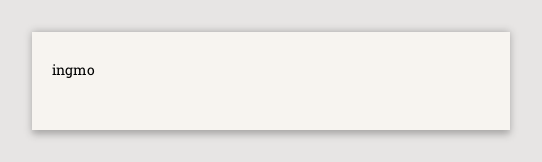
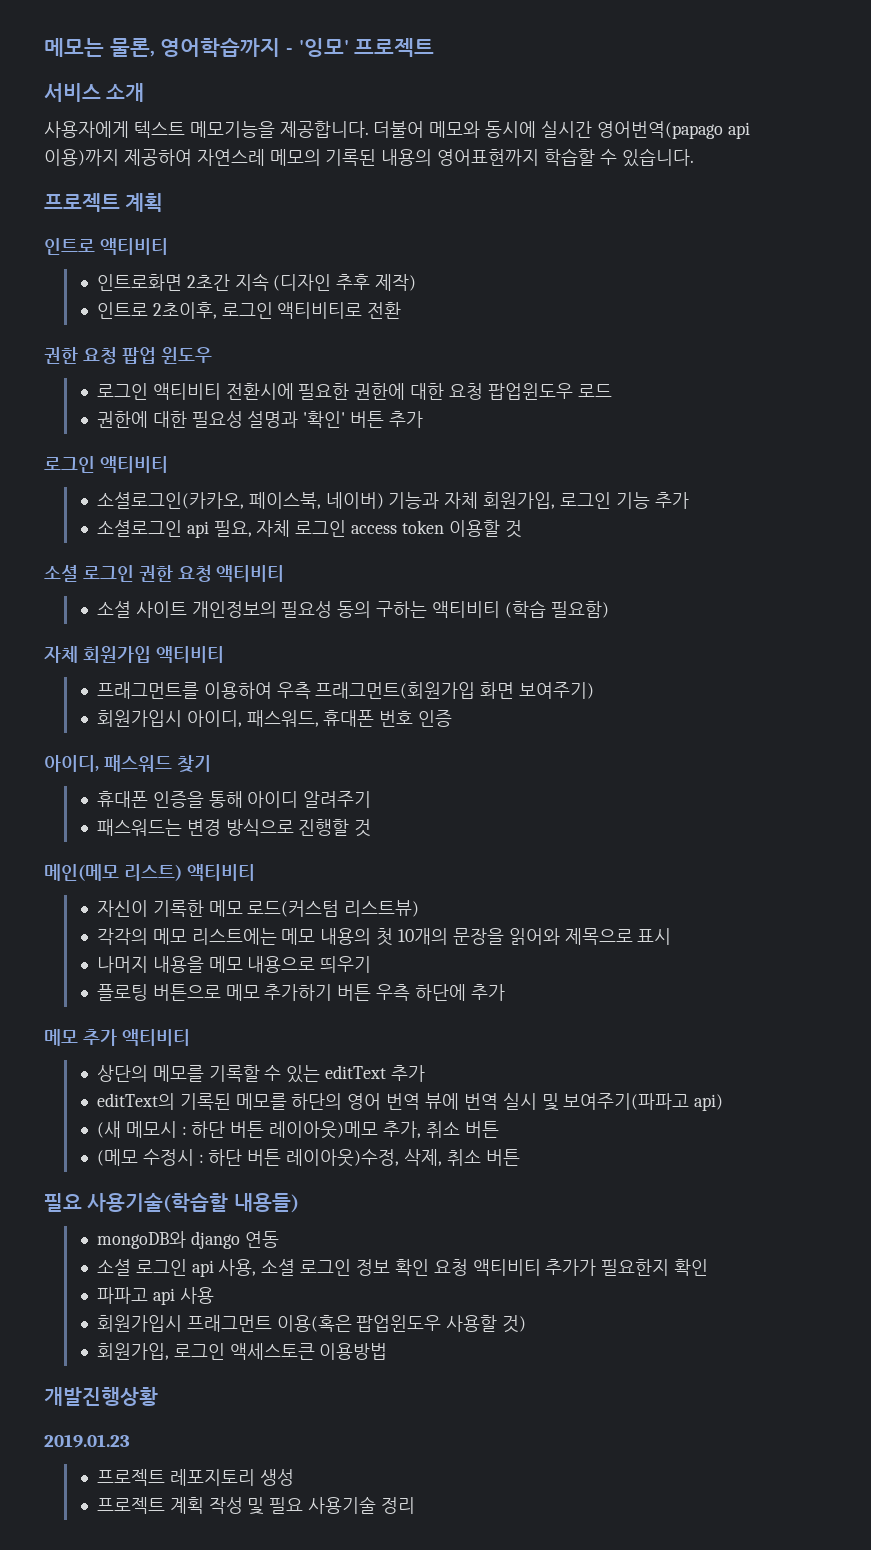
- ingmo
+ 메모는 물론, 영어학습까지 - '잉모' 프로젝트
+ 서비스 소개
+ 사용자에게 텍스트 메모기능을 제공합니다. 더불어 메모와 동시에 실시간 영어번역(papago api 이용)까지 제공하여 자연스레 메모의 기록된 내용의 영어표현까지 학습할 수 있습니다.
+ 프로젝트 계획
+ 인트로 액티비티
+ 인트로화면 2초간 지속 (디자인 추후 제작)
+ 인트로 2초이후, 로그인 액티비티로 전환
+ 권한 요청 팝업 윈도우
+ 로그인 액티비티 전환시에 필요한 권한에 대한 요청 팝업윈도우 로드
+ 권한에 대한 필요성 설명과 '확인' 버튼 추가
+ 로그인 액티비티
+ 소셜로그인(카카오, 페이스북, 네이버) 기능과 자체 회원가입, 로그인 기능 추가
+ 소셜로그인 api 필요, 자체 로그인 access token 이용할 것
+ 소셜 로그인 권한 요청 액티비티
+ 소셜 사이트 개인정보의 필요성 동의 구하는 액티비티 (학습 필요함)
+ 자체 회원가입 액티비티
+ 프래그먼트를 이용하여 우측 프래그먼트(회원가입 화면 보여주기)
+ 회원가입시 아이디, 패스워드, 휴대폰 번호 인증
+ 아이디, 패스워드 찾기
+ 휴대폰 인증을 통해 아이디 알려주기
+ 패스워드는 변경 방식으로 진행할 것
+ 메인(메모 리스트) 액티비티
+ 자신이 기록한 메모 로드(커스텀 리스트뷰)
+ 각각의 메모 리스트에는 메모 내용의 첫 10개의 문장을 읽어와 제목으로 표시
+ 나머지 내용을 메모 내용으로 띄우기
+ 플로팅 버튼으로 메모 추가하기 버튼 우측 하단에 추가
+ 메모 추가 액티비티
+ 상단의 메모를 기록할 수 있는 editText 추가
+ editText의 기록된 메모를 하단의 영어 번역 뷰에 번역 실시 및 보여주기(파파고 api)
+ (새 메모시 : 하단 버튼 레이아웃)메모 추가, 취소 버튼
+ (메모 수정시 : 하단 버튼 레이아웃)수정, 삭제, 취소 버튼
+ 필요 사용기술(학습할 내용들)
+ mongoDB와 django 연동
+ 소셜 로그인 api 사용, 소셜 로그인 정보 확인 요청 액티비티 추가가 필요한지 확인
+ 파파고 api 사용
+ 회원가입시 프래그먼트 이용(혹은 팝업윈도우 사용할 것)
+ 회원가입, 로그인 액세스토큰 이용방법
+ 개발진행상황
+ 2019.01.23
+ 프로젝트 레포지토리 생성
+ 프로젝트 계획 작성 및 필요 사용기술 정리

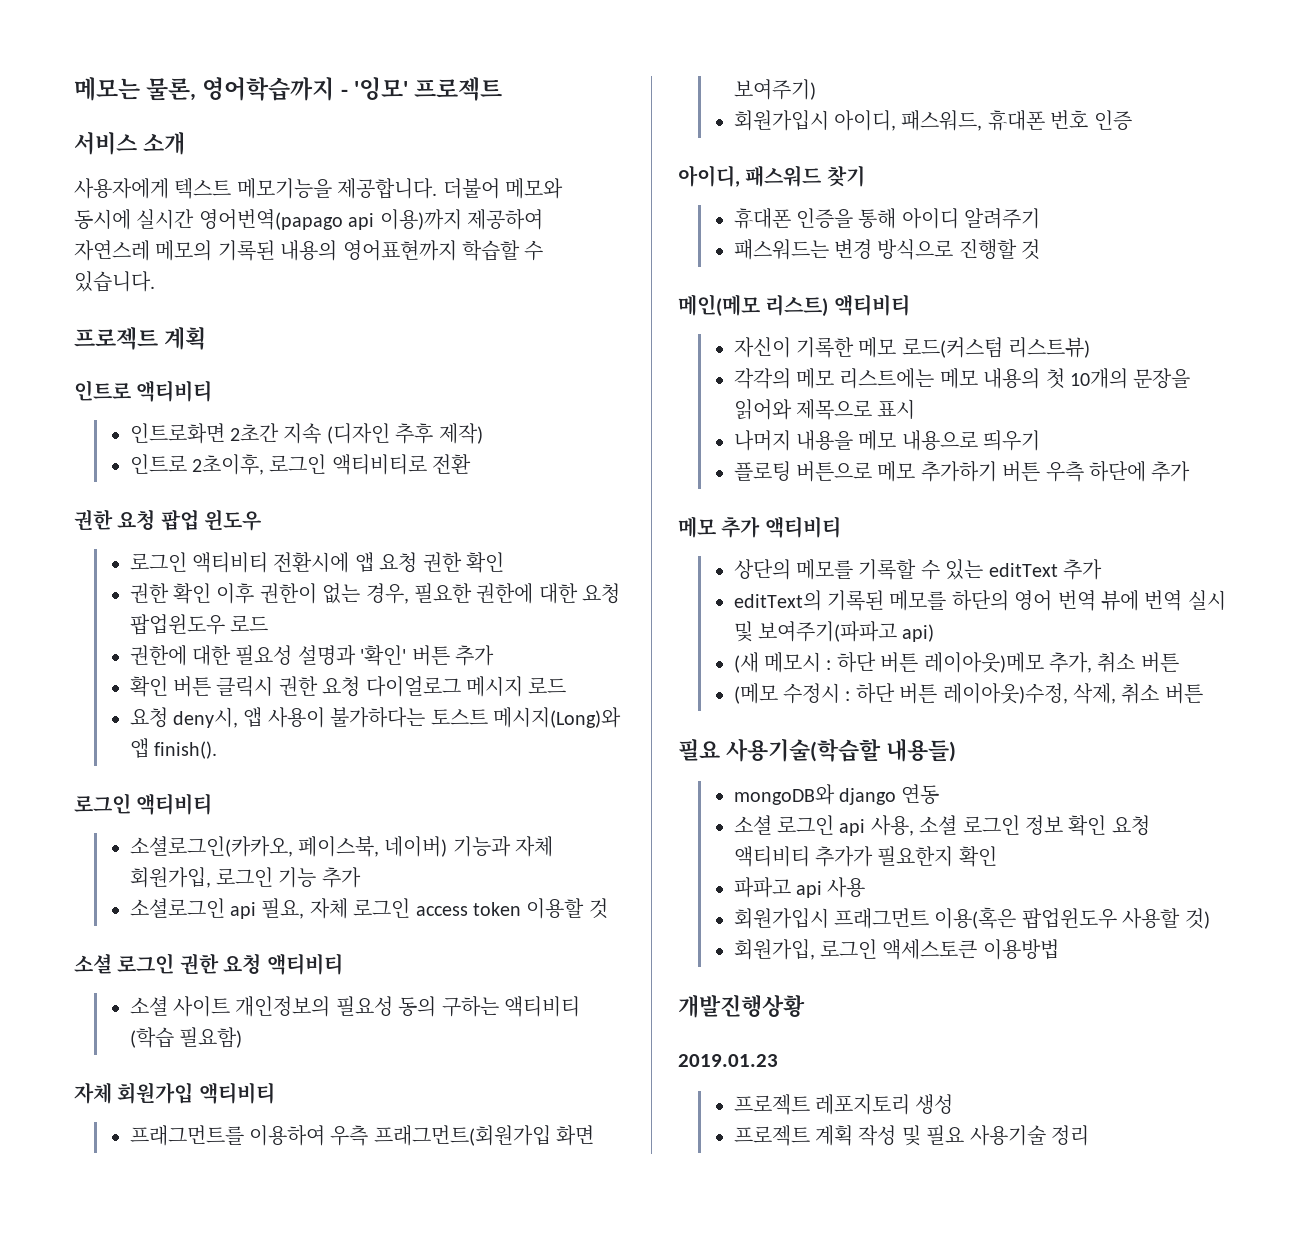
- 로그인 액티비티 전환시에 필요한 권한에 대한 요청 팝업윈도우 로드
+ 로그인 액티비티 전환시에 앱 요청 권한 확인
+ 권한 확인 이후 권한이 없는 경우, 필요한 권한에 대한 요청 팝업윈도우 로드
+ 확인 버튼 클릭시 권한 요청 다이얼로그 메시지 로드
+ 요청 deny시, 앱 사용이 불가하다는 토스트 메시지(Long)와 앱 finish().

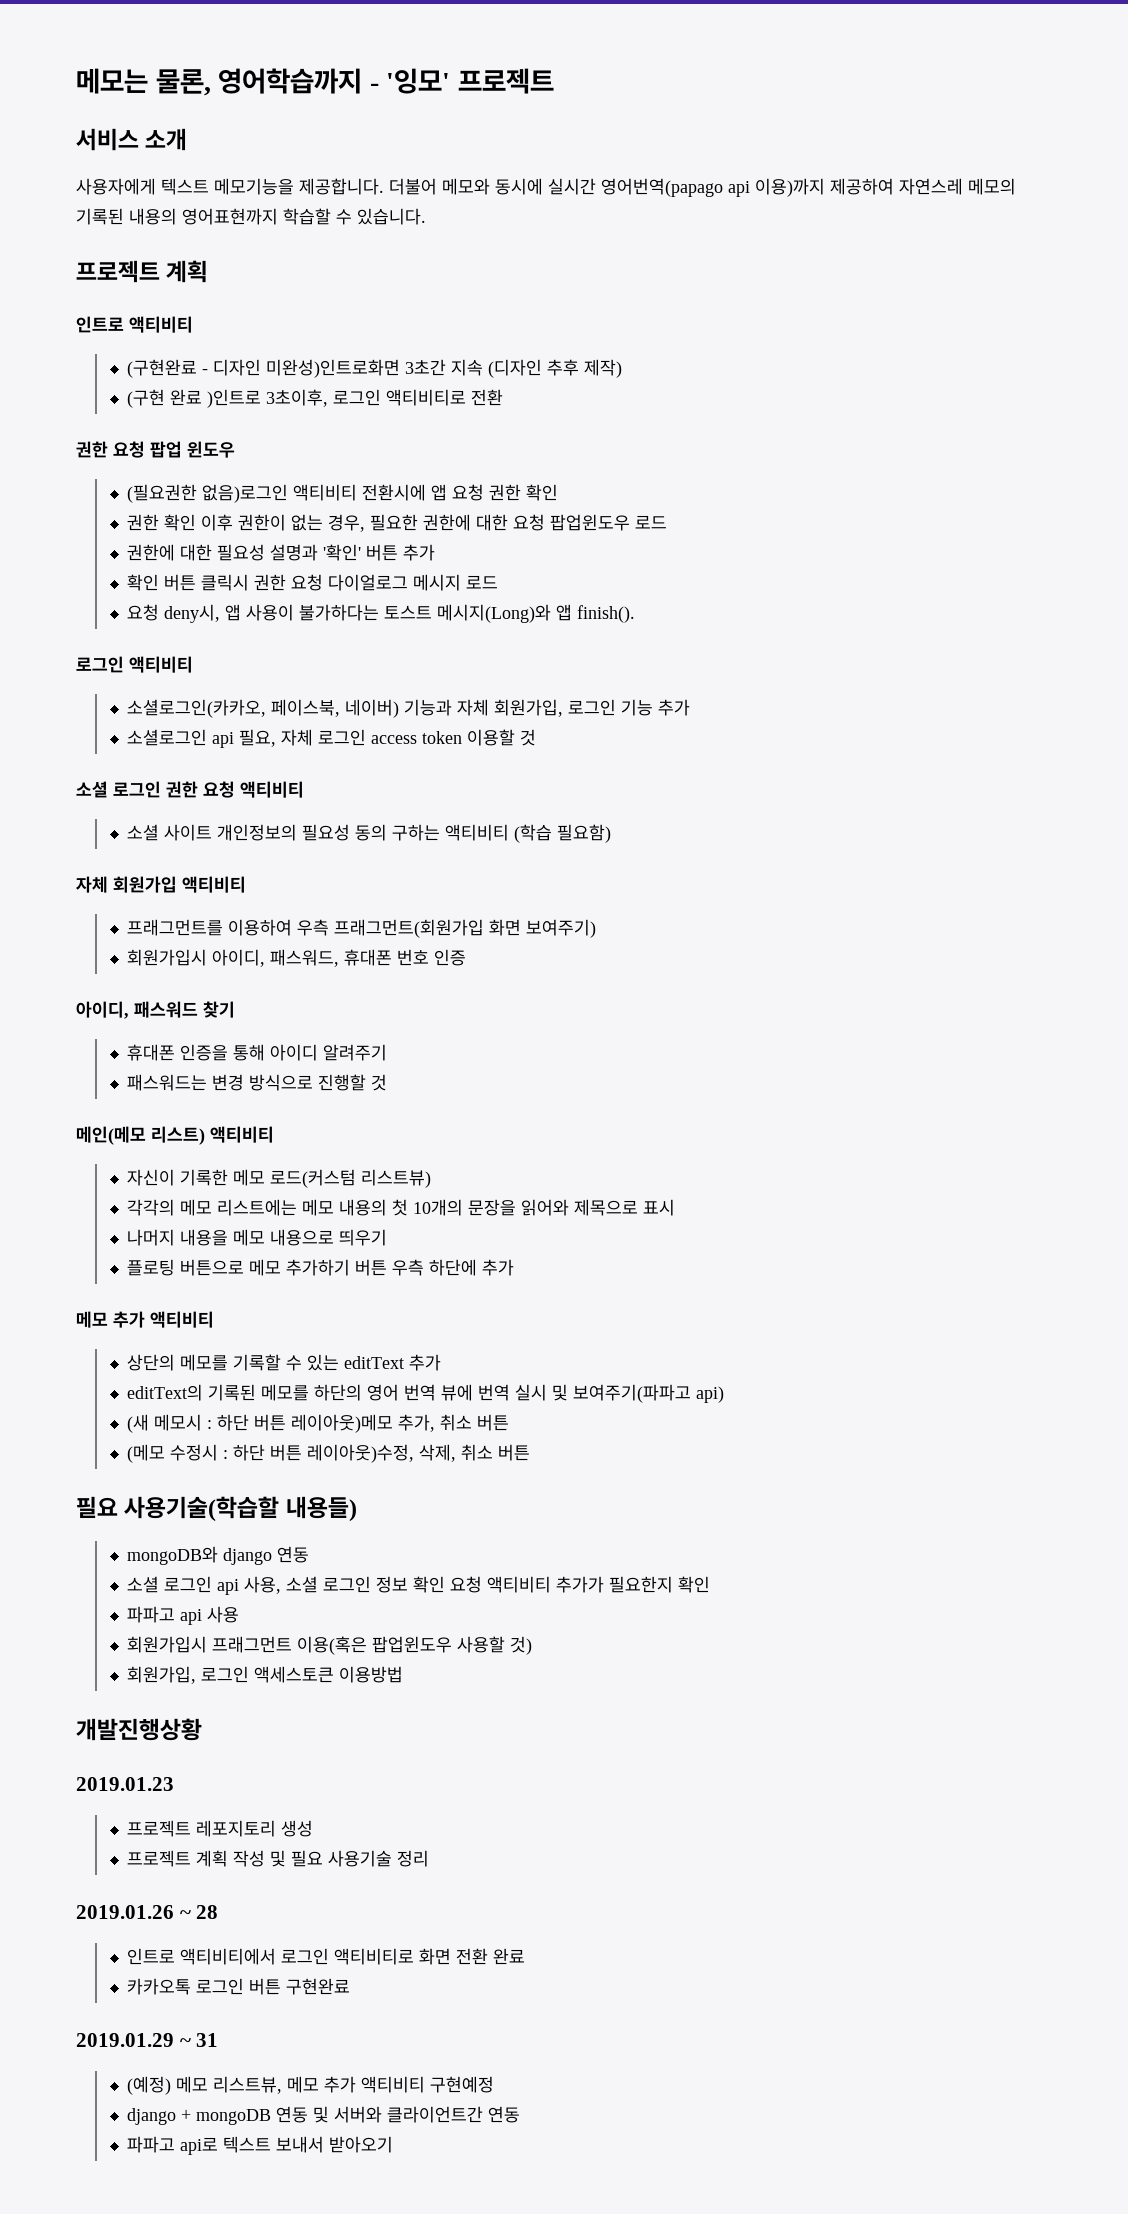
- 인트로화면 2초간 지속 (디자인 추후 제작)
+ (구현완료 - 디자인 미완성)인트로화면 3초간 지속 (디자인 추후 제작)
- 인트로 2초이후, 로그인 액티비티로 전환
+ (구현 완료 )인트로 3초이후, 로그인 액티비티로 전환
- 로그인 액티비티 전환시에 앱 요청 권한 확인
+ (필요권한 없음)로그인 액티비티 전환시에 앱 요청 권한 확인
+ 2019.01.26 ~ 28
+ 인트로 액티비티에서 로그인 액티비티로 화면 전환 완료
+ 카카오톡 로그인 버튼 구현완료
+ 2019.01.29 ~ 31
+ (예정) 메모 리스트뷰, 메모 추가 액티비티 구현예정
+ django + mongoDB 연동 및 서버와 클라이언트간 연동
+ 파파고 api로 텍스트 보내서 받아오기

